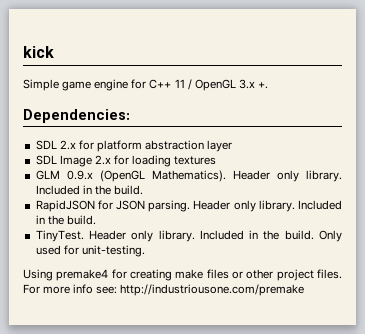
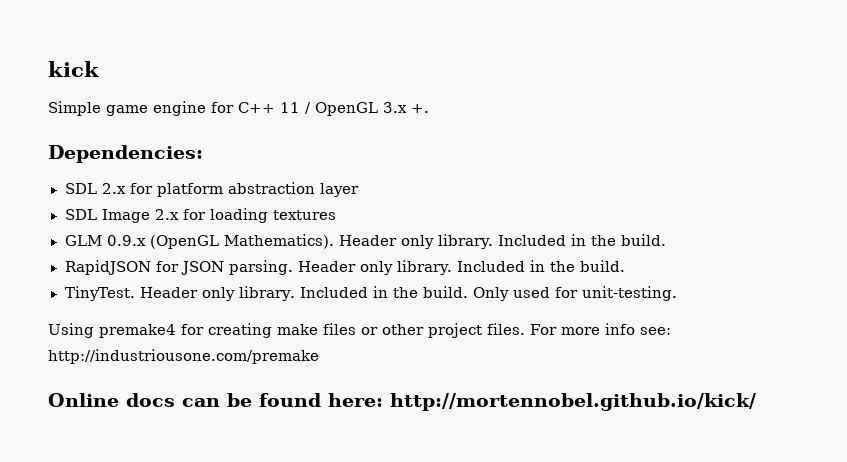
+ Online docs can be found here: http://mortennobel.github.io/kick/

